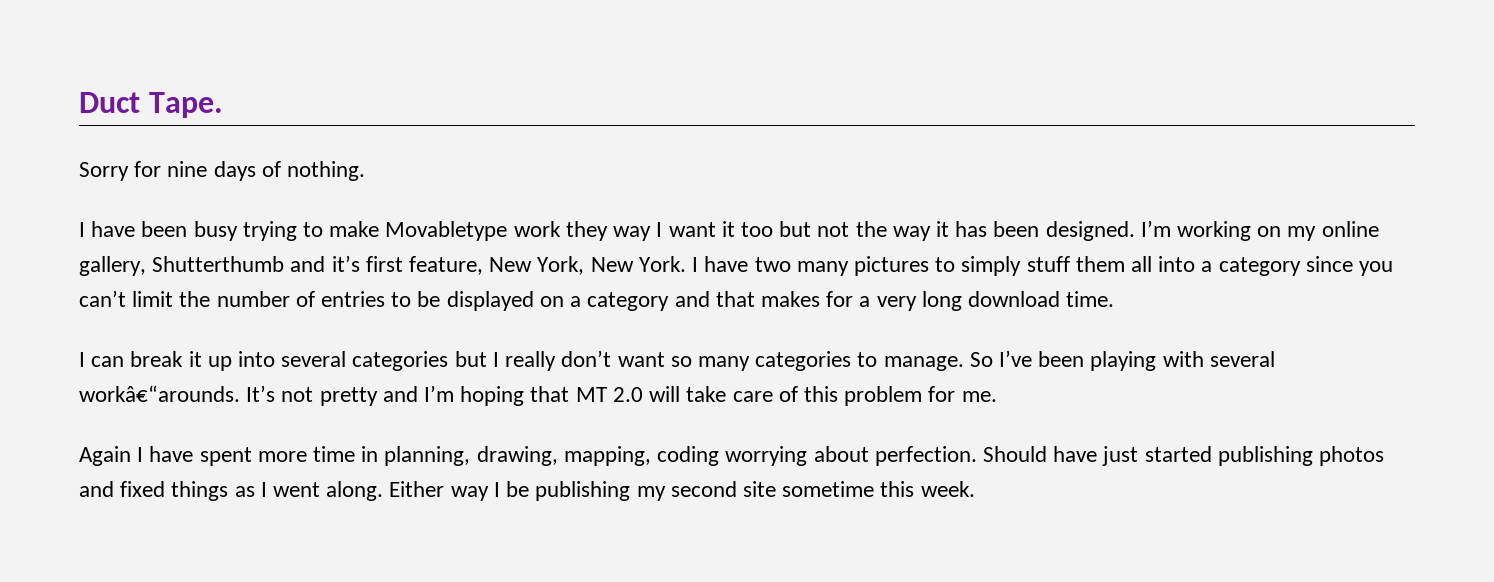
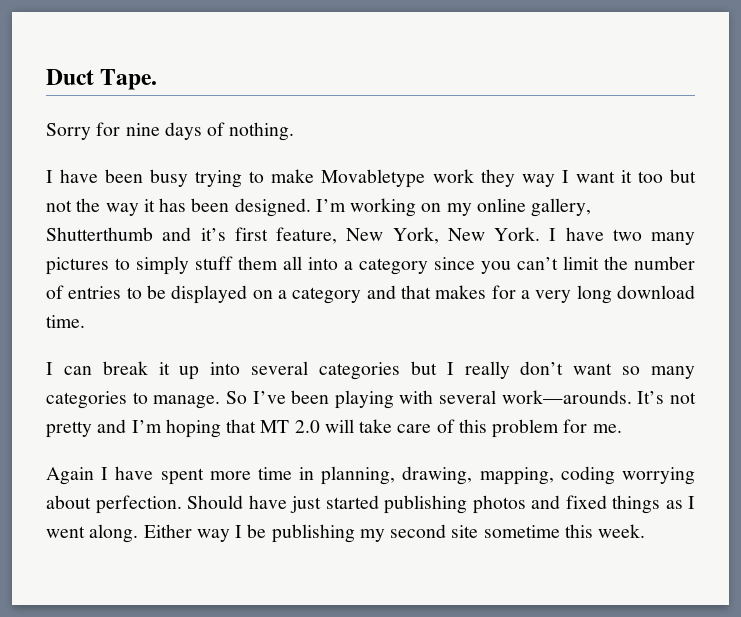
- So I’ve been playing with several workâ€“arounds.
+ So I’ve been playing with several work—arounds.

